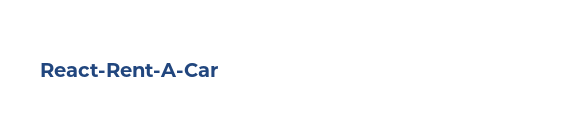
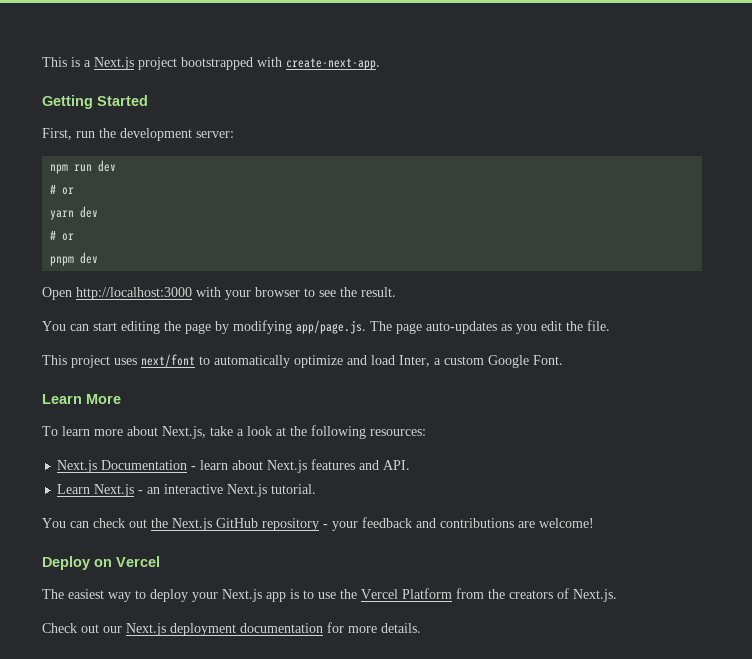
- React-Rent-A-Car
+ This is a Next.js project bootstrapped with create-next-app.
+ Getting Started
+ First, run the development server:
+ npm run dev
+ # or
+ yarn dev
+ # or
+ pnpm dev
+ Open http://localhost:3000 with your browser to see the result.
+ You can start editing the page by modifying app/page.js. The page auto-updates as you edit the file.
+ This project uses next/font to automatically optimize and load Inter, a custom Google Font.
+ Learn More
+ To learn more about Next.js, take a look at the following resources:
+ Next.js Documentation - learn about Next.js features and API.
+ Learn Next.js - an interactive Next.js tutorial.
+ You can check out the Next.js GitHub repository - your feedback and contributions are welcome!
+ Deploy on Vercel
+ The easiest way to deploy your Next.js app is to use the Vercel Platform from the creators of Next.js.
+ Check out our Next.js deployment documentation for more details.

